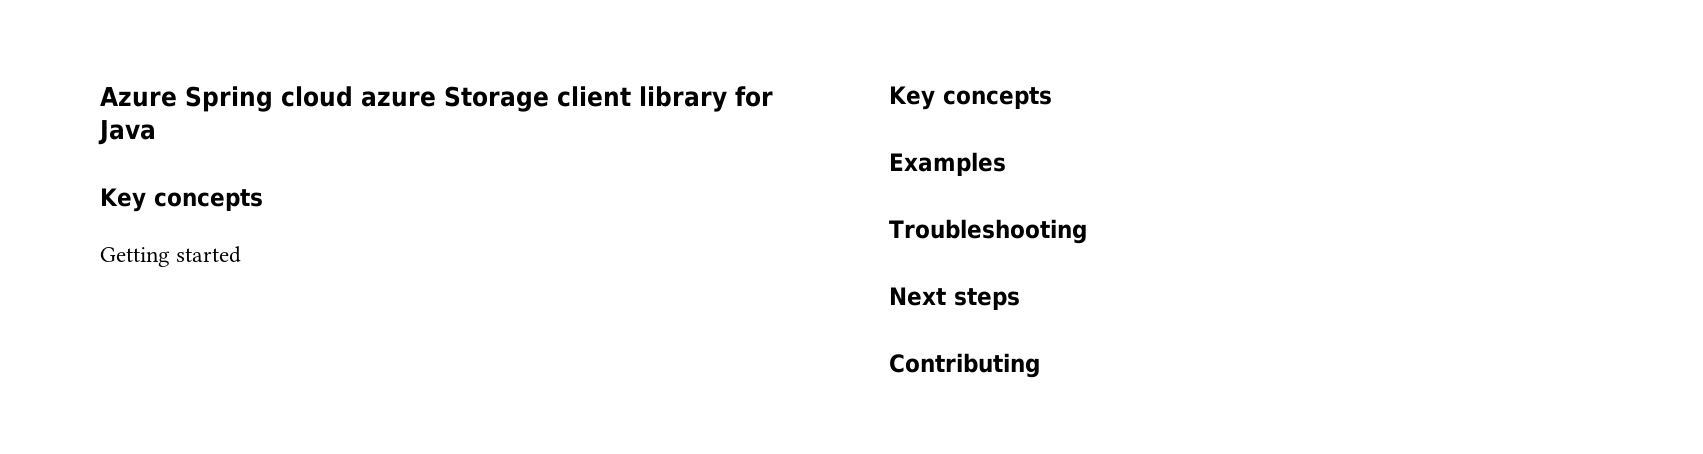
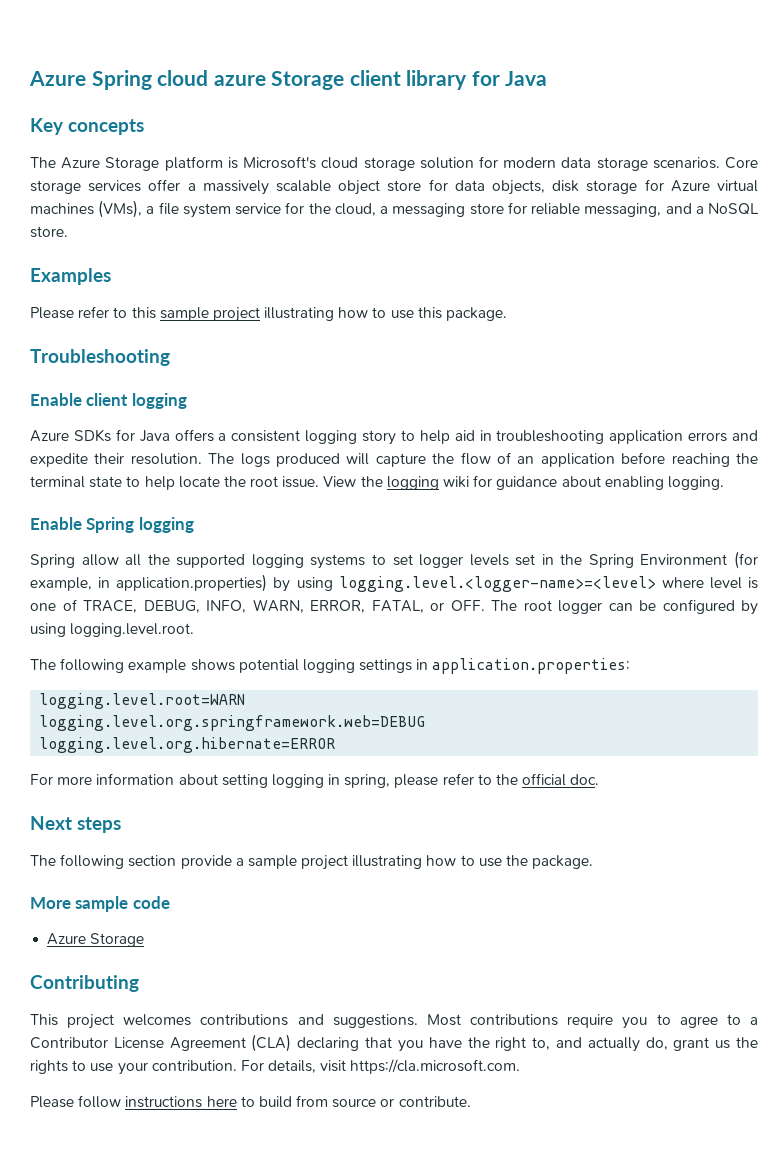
- Getting started
- Key concepts
+ The Azure Storage platform is Microsoft's cloud storage solution for modern data storage scenarios. Core storage services offer a massively scalable object store for data objects, disk storage for Azure virtual machines (VMs), a file system service for the cloud, a messaging store for reliable messaging, and a NoSQL store.
  Examples
+ Please refer to this sample project illustrating how to use this package.
  Troubleshooting
+ Enable client logging
+ Azure SDKs for Java offers a consistent logging story to help aid in troubleshooting application errors and expedite their resolution. The logs produced will capture the flow of an application before reaching the terminal state to help locate the root issue. View the logging wiki for guidance about enabling logging.
+ Enable Spring logging
+ Spring allow all the supported logging systems to set logger levels set in the Spring Environment (for example, in application.properties) by using logging.level.<logger-name>=<level> where level is one of TRACE, DEBUG, INFO, WARN, ERROR, FATAL, or OFF. The root logger can be configured by using logging.level.root.
+ The following example shows potential logging settings in application.properties:
+ logging.level.root=WARN
+ logging.level.org.springframework.web=DEBUG
+ logging.level.org.hibernate=ERROR
+ For more information about setting logging in spring, please refer to the official doc.
  Next steps
+ The following section provide a sample project illustrating how to use the package.
+ More sample code
+ Azure Storage
  Contributing
+ This project welcomes contributions and suggestions. Most contributions require you to agree to a Contributor License Agreement (CLA) declaring that you have the right to, and actually do, grant us the rights to use your contribution. For details, visit https://cla.microsoft.com.
+ Please follow instructions here to build from source or contribute.

